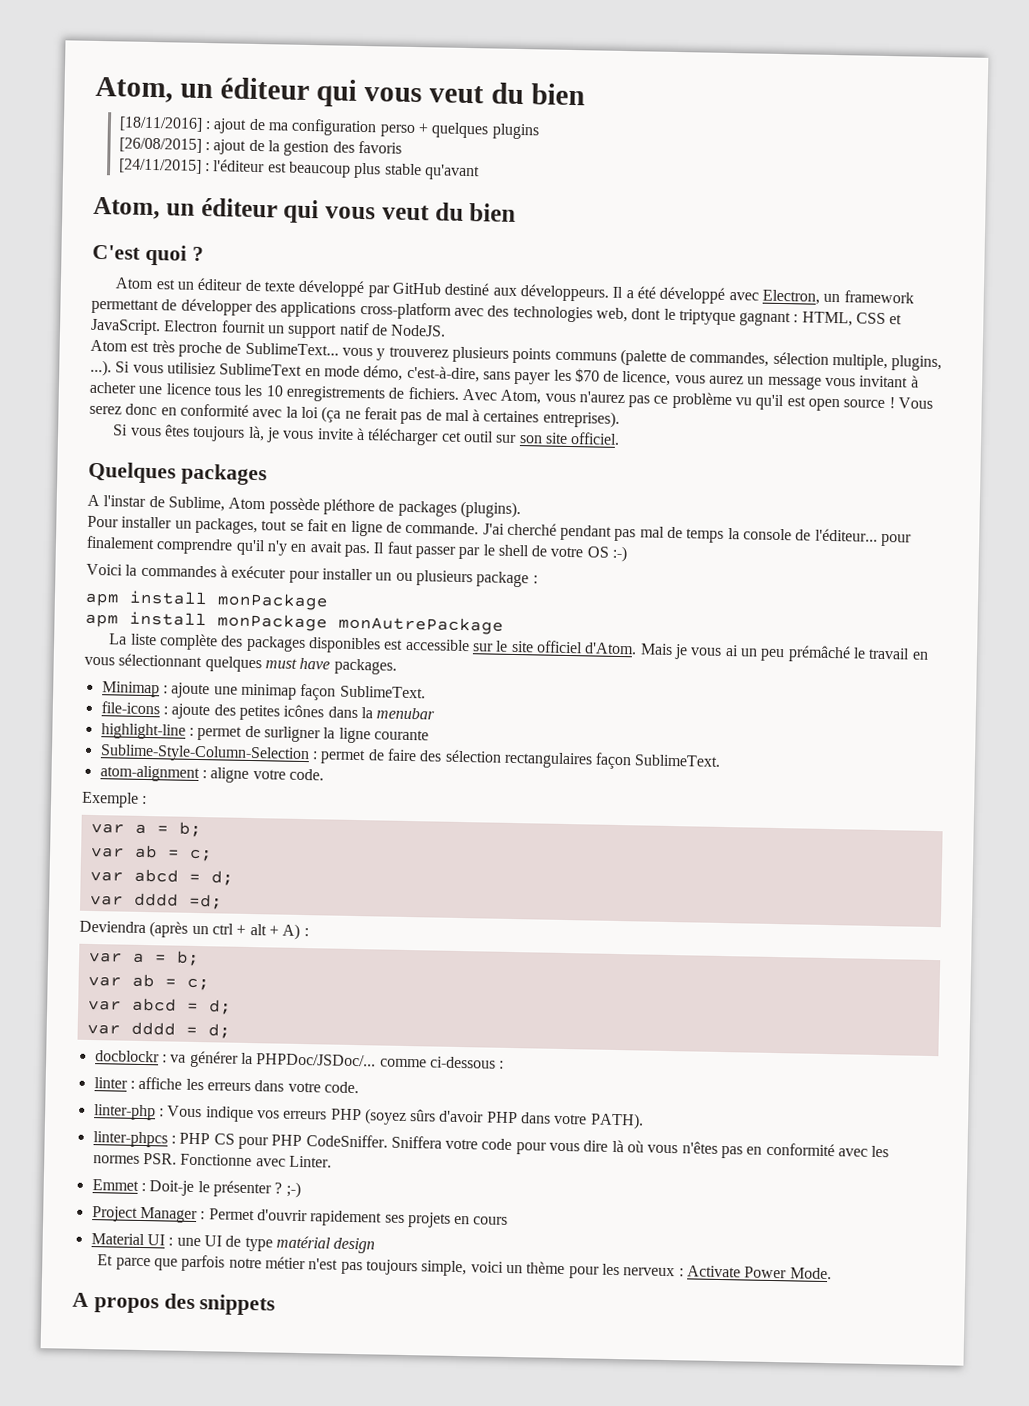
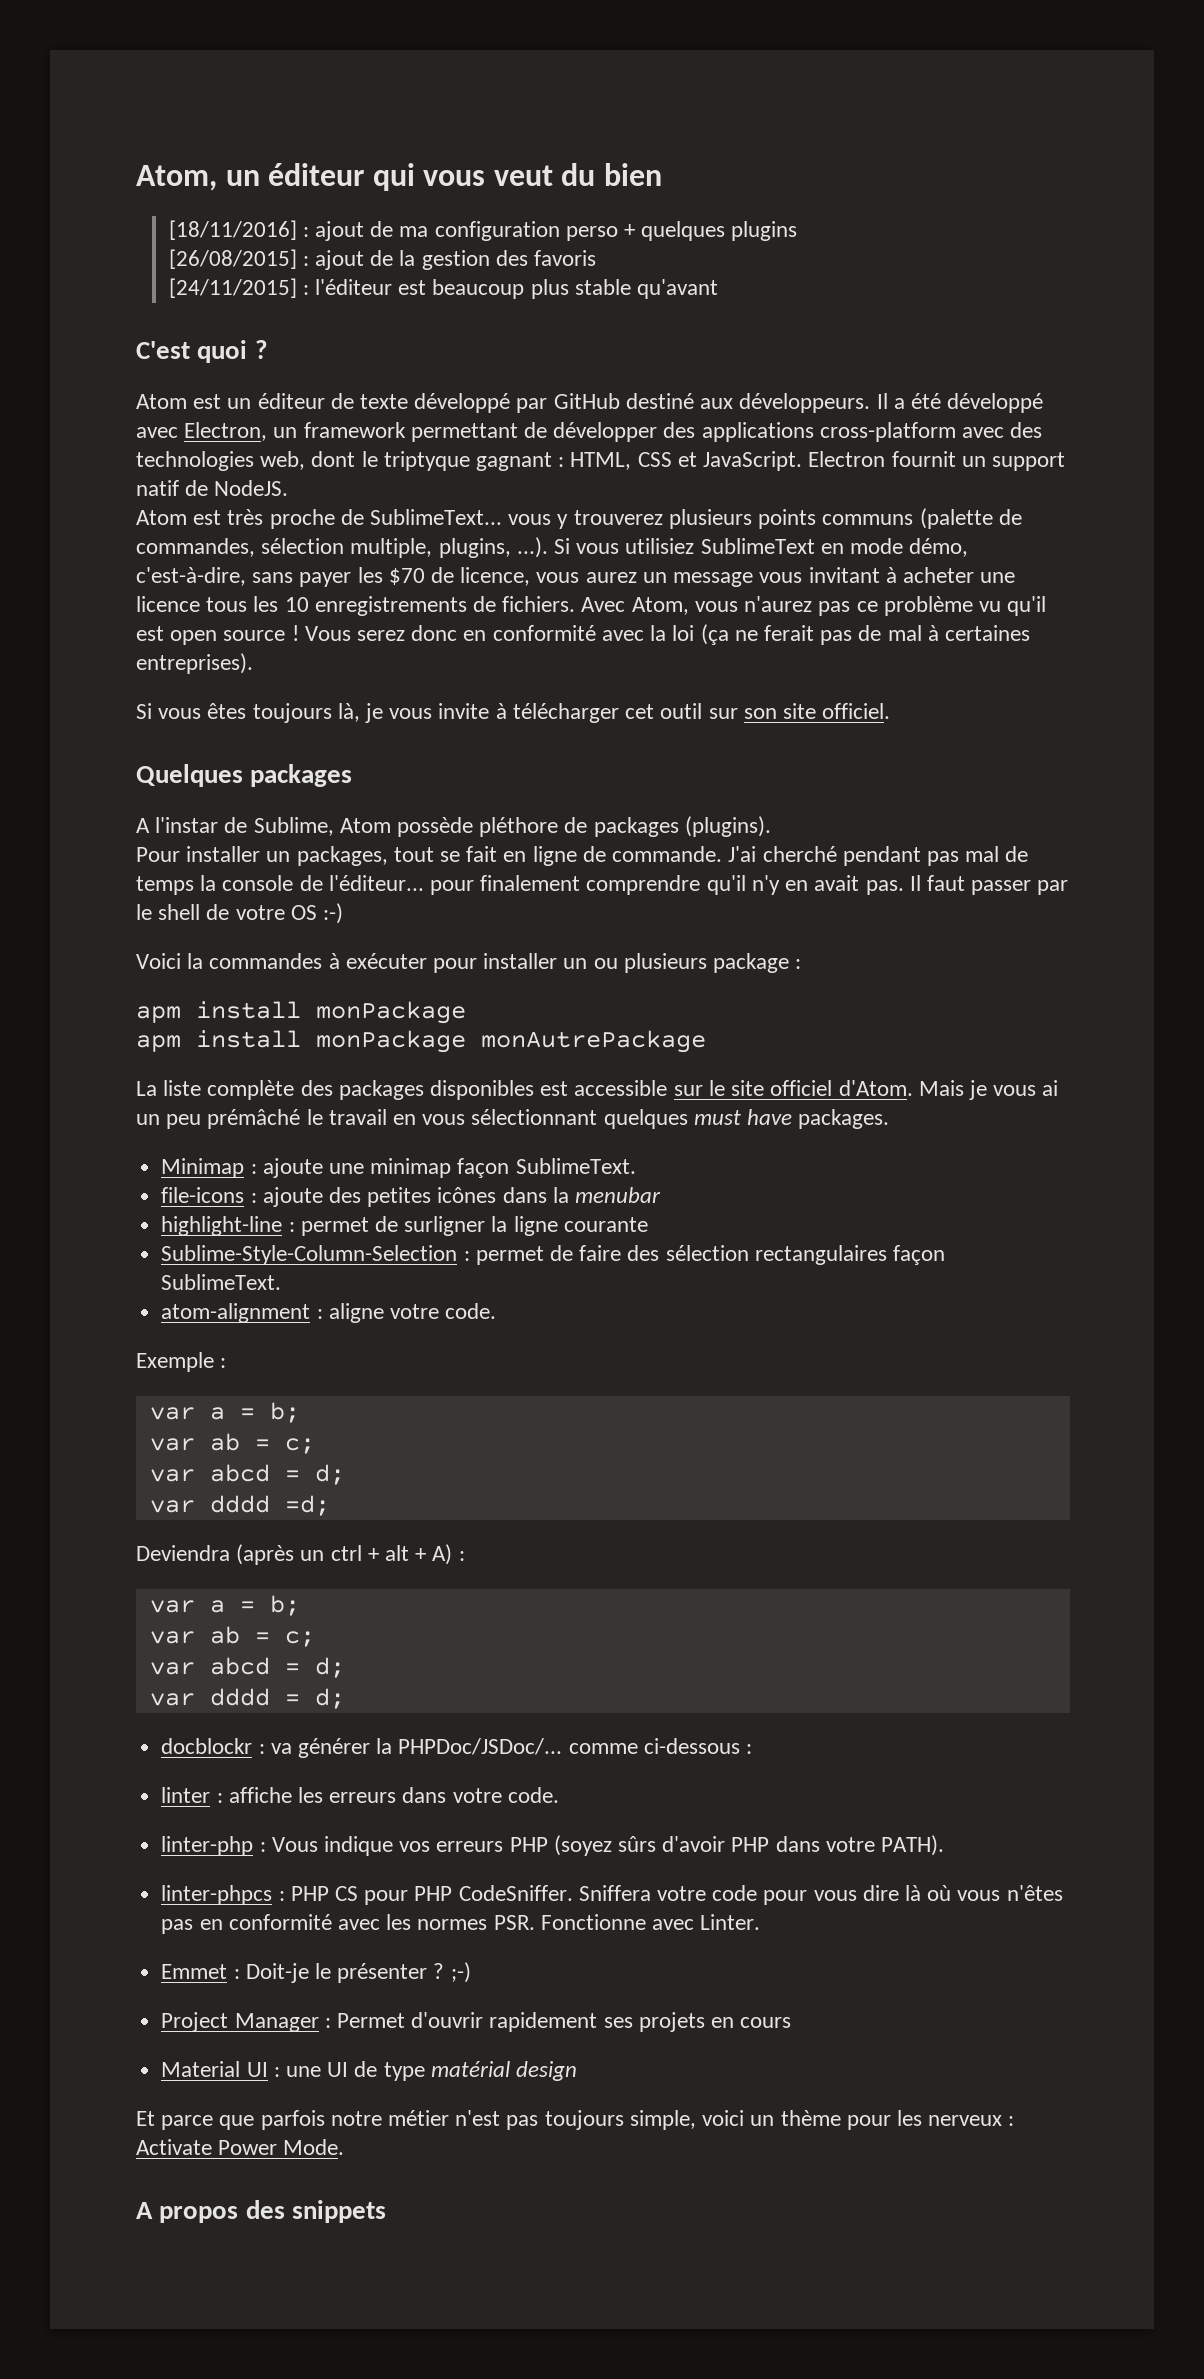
  [24/11/2015] : l'éditeur est beaucoup plus stable qu'avant
- Atom, un éditeur qui vous veut du bien

